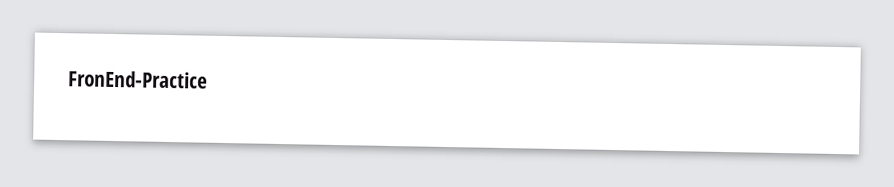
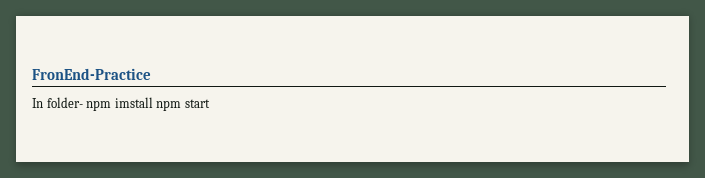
+ In folder- npm imstall npm start

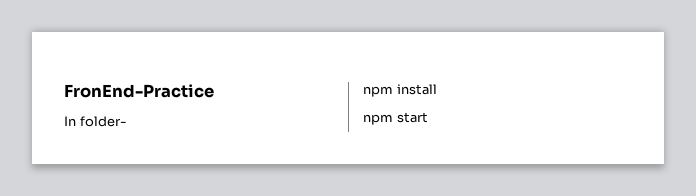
- In folder- npm imstall npm start
+ In folder-
+ npm install
+ npm start

